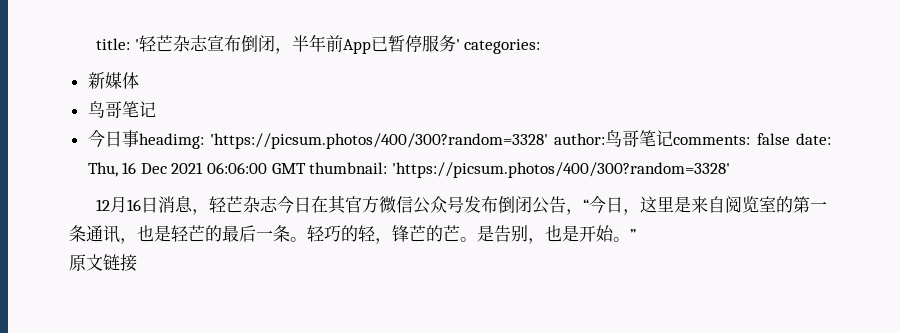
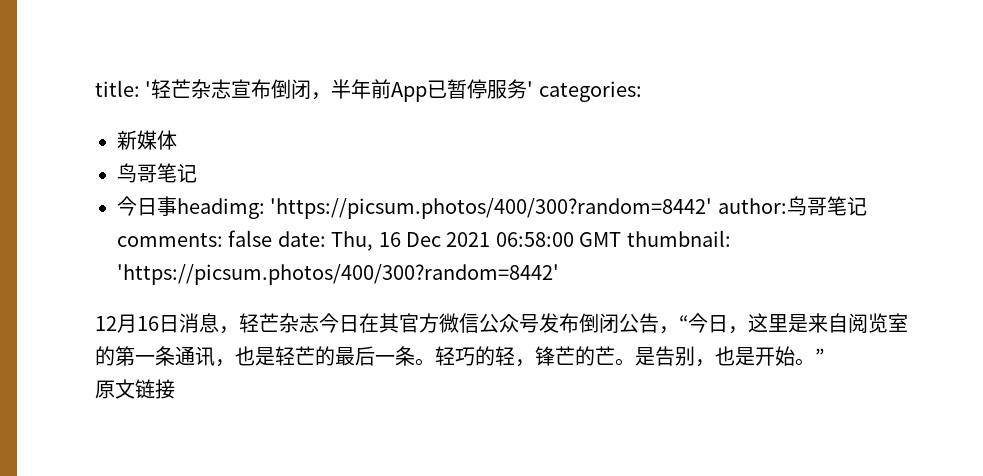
- 今日事headimg: 'https://picsum.photos/400/300?random=3328' author:鸟哥笔记comments: false date: Thu, 16 Dec 2021 06:06:00 GMT thumbnail: 'https://picsum.photos/400/300?random=3328'
+ 今日事headimg: 'https://picsum.photos/400/300?random=8442' author:鸟哥笔记comments: false date: Thu, 16 Dec 2021 06:58:00 GMT thumbnail: 'https://picsum.photos/400/300?random=8442'

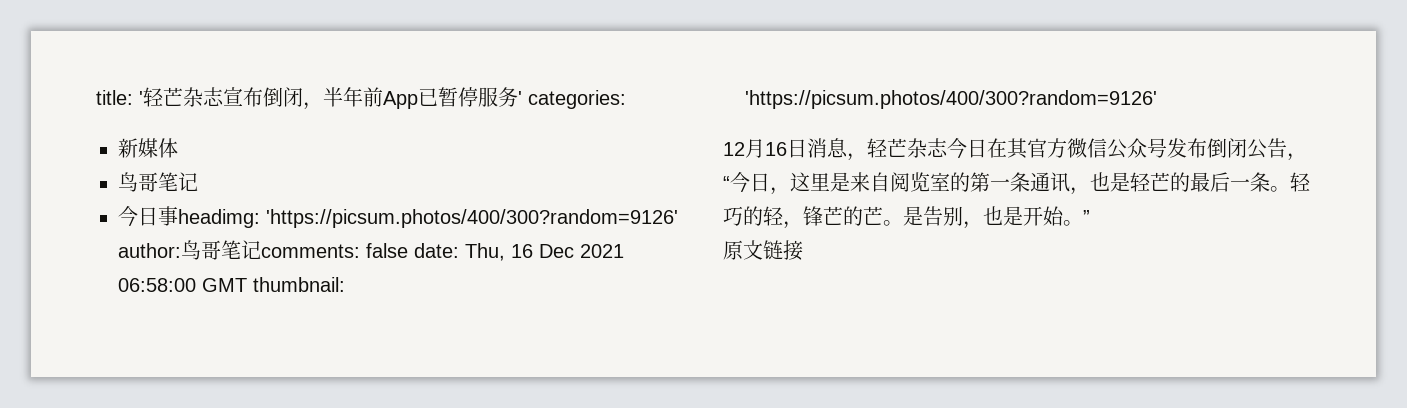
- 今日事headimg: 'https://picsum.photos/400/300?random=8442' author:鸟哥笔记comments: false date: Thu, 16 Dec 2021 06:58:00 GMT thumbnail: 'https://picsum.photos/400/300?random=8442'
+ 今日事headimg: 'https://picsum.photos/400/300?random=9126' author:鸟哥笔记comments: false date: Thu, 16 Dec 2021 06:58:00 GMT thumbnail: 'https://picsum.photos/400/300?random=9126'

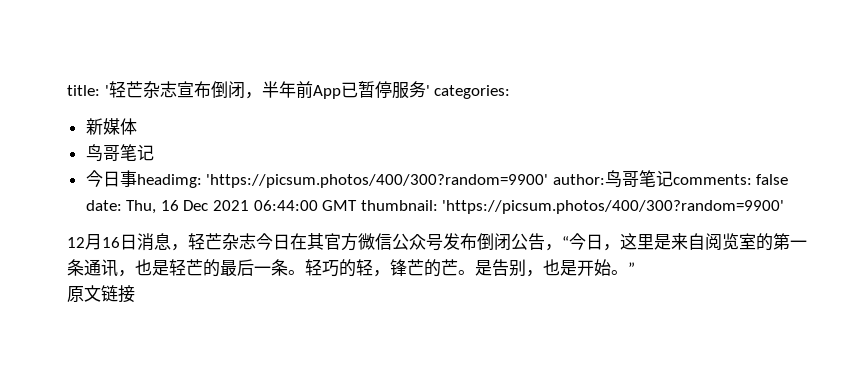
- 今日事headimg: 'https://picsum.photos/400/300?random=9126' author:鸟哥笔记comments: false date: Thu, 16 Dec 2021 06:58:00 GMT thumbnail: 'https://picsum.photos/400/300?random=9126'
+ 今日事headimg: 'https://picsum.photos/400/300?random=9900' author:鸟哥笔记comments: false date: Thu, 16 Dec 2021 06:44:00 GMT thumbnail: 'https://picsum.photos/400/300?random=9900'

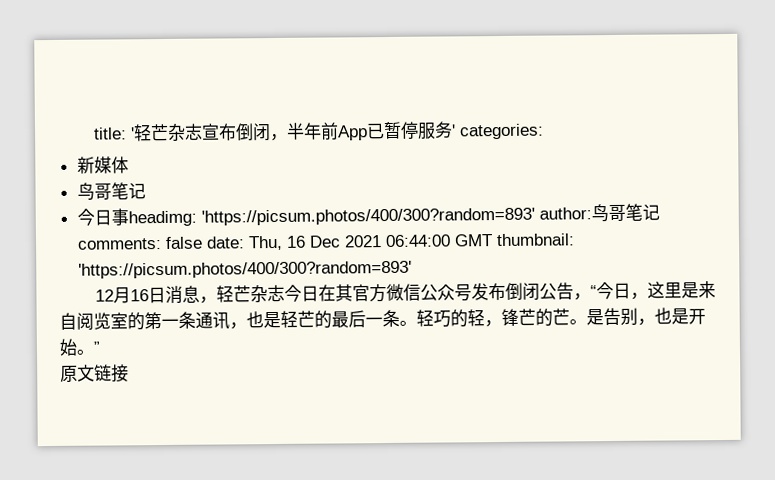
- 今日事headimg: 'https://picsum.photos/400/300?random=9900' author:鸟哥笔记comments: false date: Thu, 16 Dec 2021 06:44:00 GMT thumbnail: 'https://picsum.photos/400/300?random=9900'
+ 今日事headimg: 'https://picsum.photos/400/300?random=893' author:鸟哥笔记comments: false date: Thu, 16 Dec 2021 06:44:00 GMT thumbnail: 'https://picsum.photos/400/300?random=893'

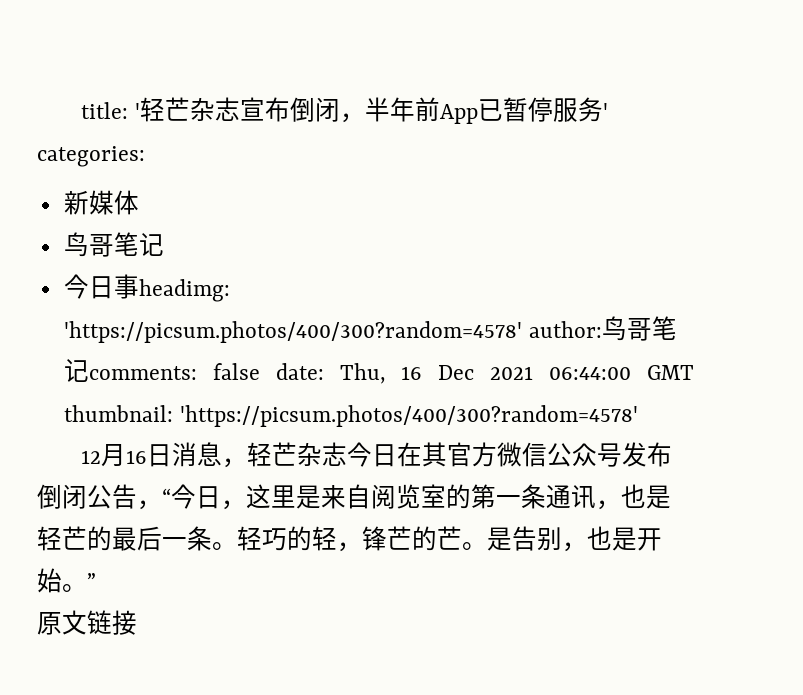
- 今日事headimg: 'https://picsum.photos/400/300?random=893' author:鸟哥笔记comments: false date: Thu, 16 Dec 2021 06:44:00 GMT thumbnail: 'https://picsum.photos/400/300?random=893'
+ 今日事headimg: 'https://picsum.photos/400/300?random=4578' author:鸟哥笔记comments: false date: Thu, 16 Dec 2021 06:44:00 GMT thumbnail: 'https://picsum.photos/400/300?random=4578'

